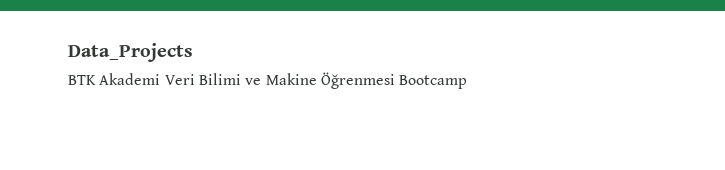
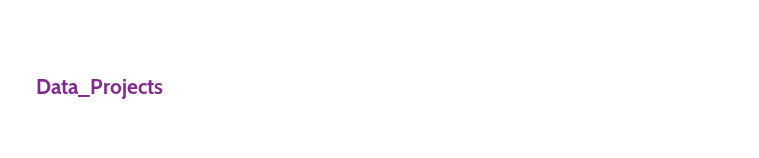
- BTK Akademi Veri Bilimi ve Makine Öğrenmesi Bootcamp

